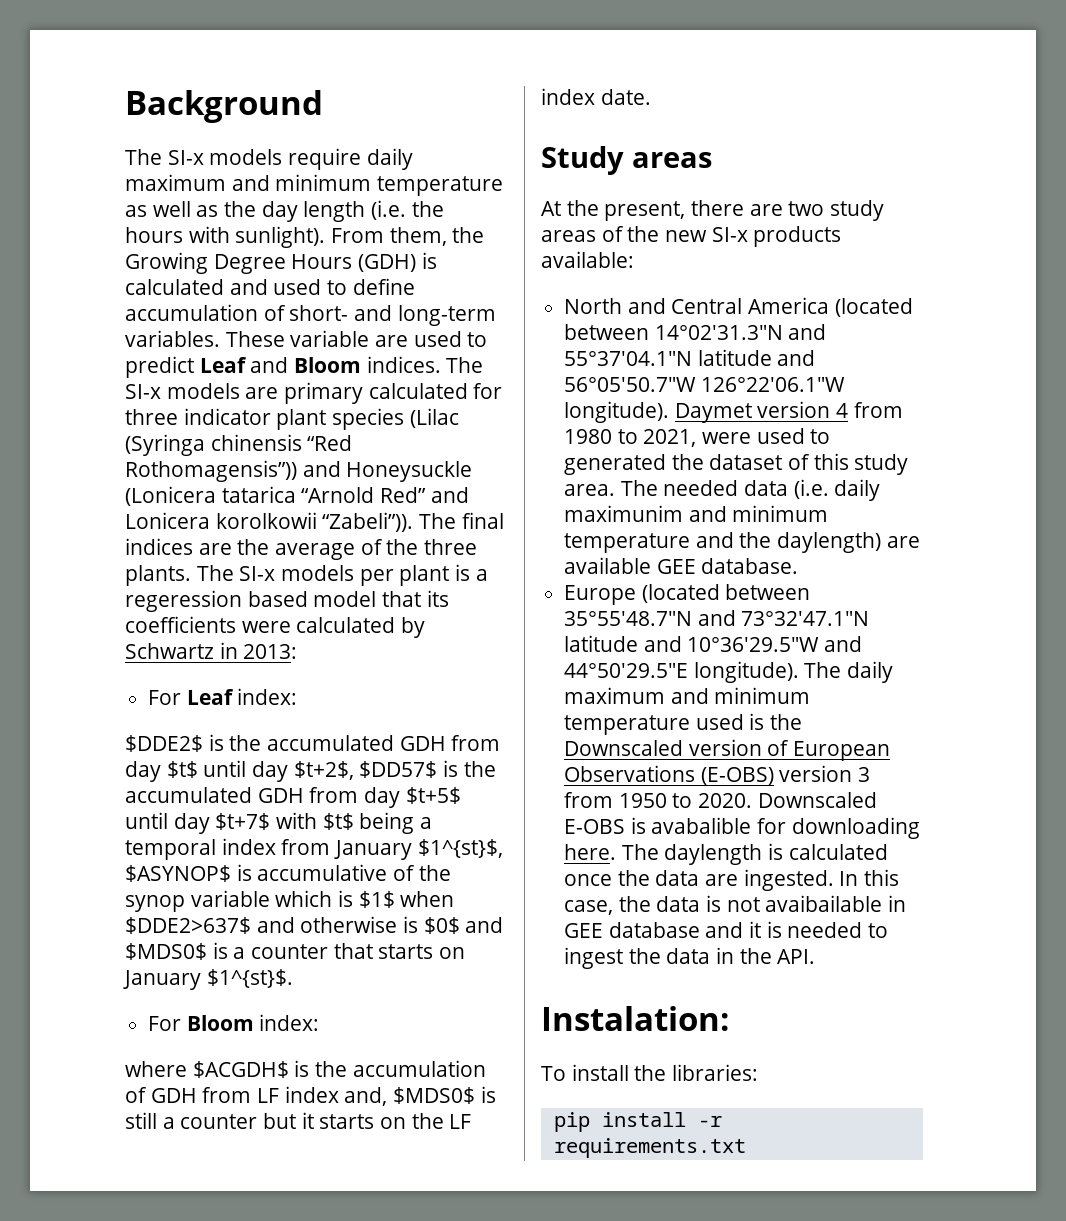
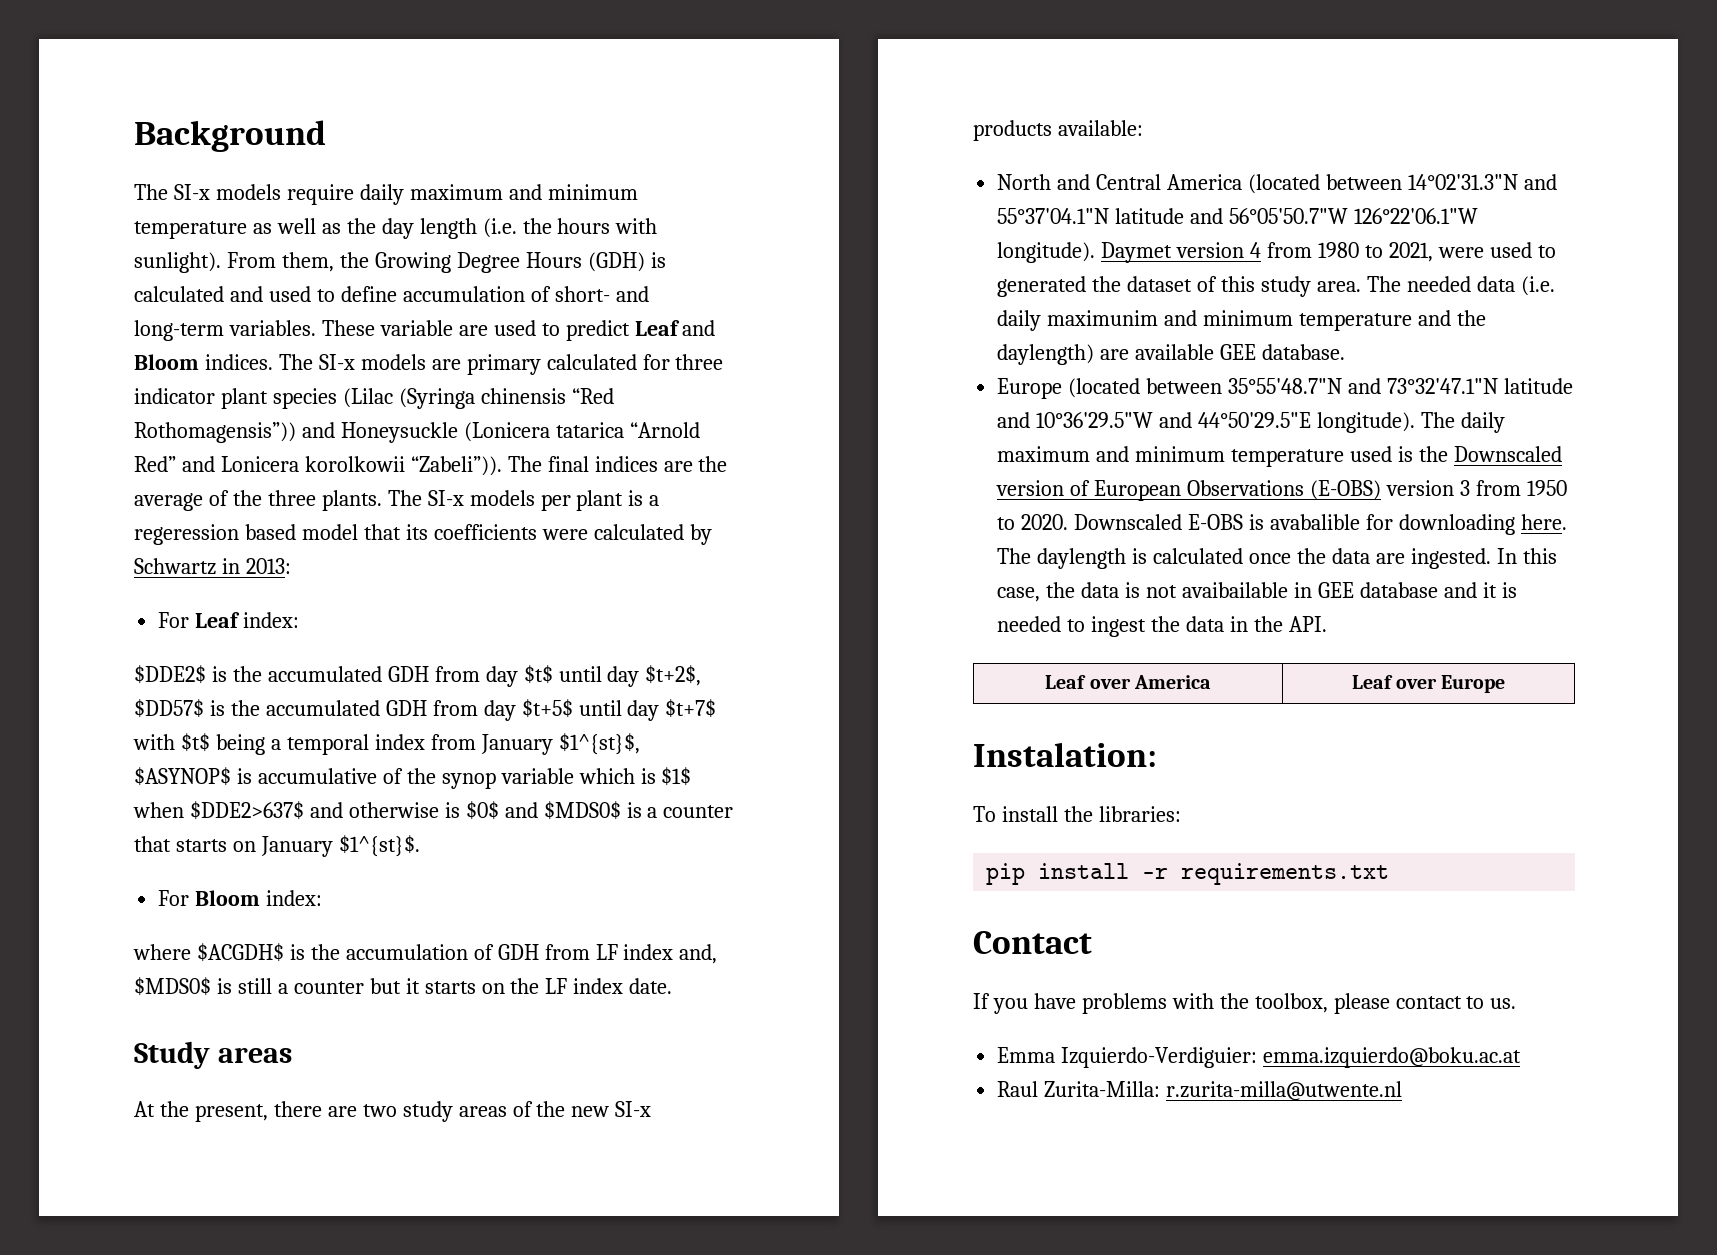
+ Leaf over America | Leaf over Europe
+ Contact
+ If you have problems with the toolbox, please contact to us.
+ Emma Izquierdo-Verdiguier: emma.izquierdo@boku.ac.at
+ Raul Zurita-Milla: r.zurita-milla@utwente.nl

